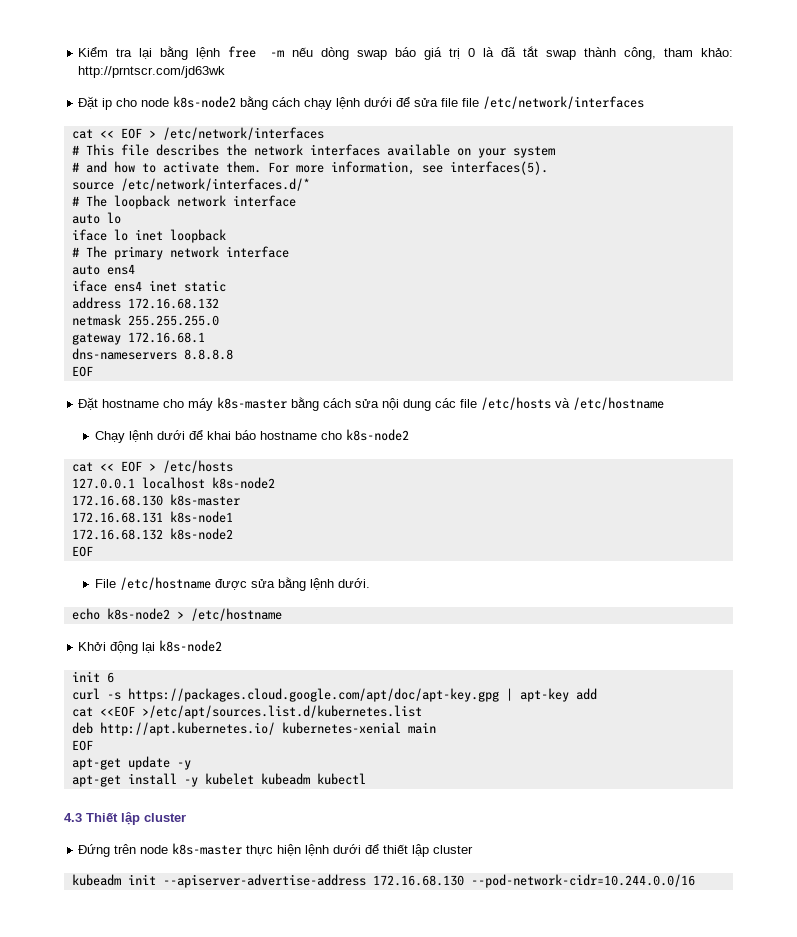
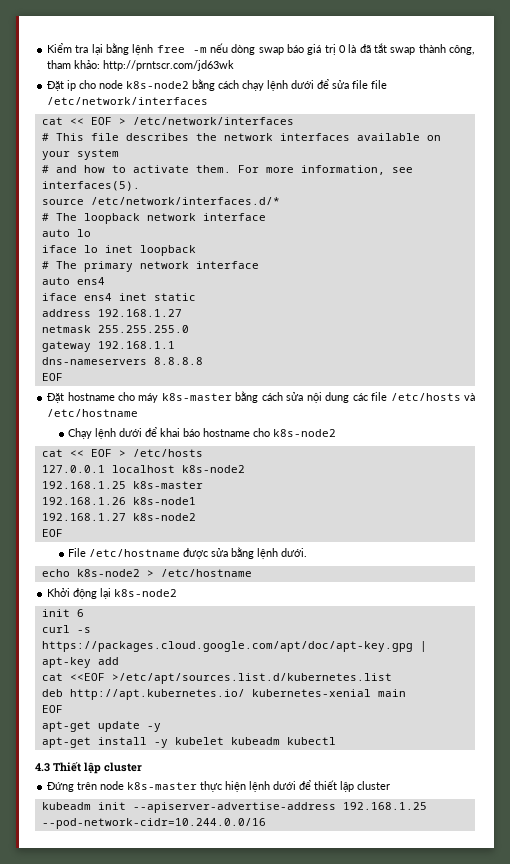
- address 172.16.68.132
+ address 192.168.1.27
- gateway 172.16.68.1
+ gateway 192.168.1.1
- 172.16.68.130 k8s-master
+ 192.168.1.25 k8s-master
- 172.16.68.131 k8s-node1
+ 192.168.1.26 k8s-node1
- 172.16.68.132 k8s-node2
+ 192.168.1.27 k8s-node2
- kubeadm init --apiserver-advertise-address 172.16.68.130 --pod-network-cidr=10.244.0.0/16
+ kubeadm init --apiserver-advertise-address 192.168.1.25 --pod-network-cidr=10.244.0.0/16

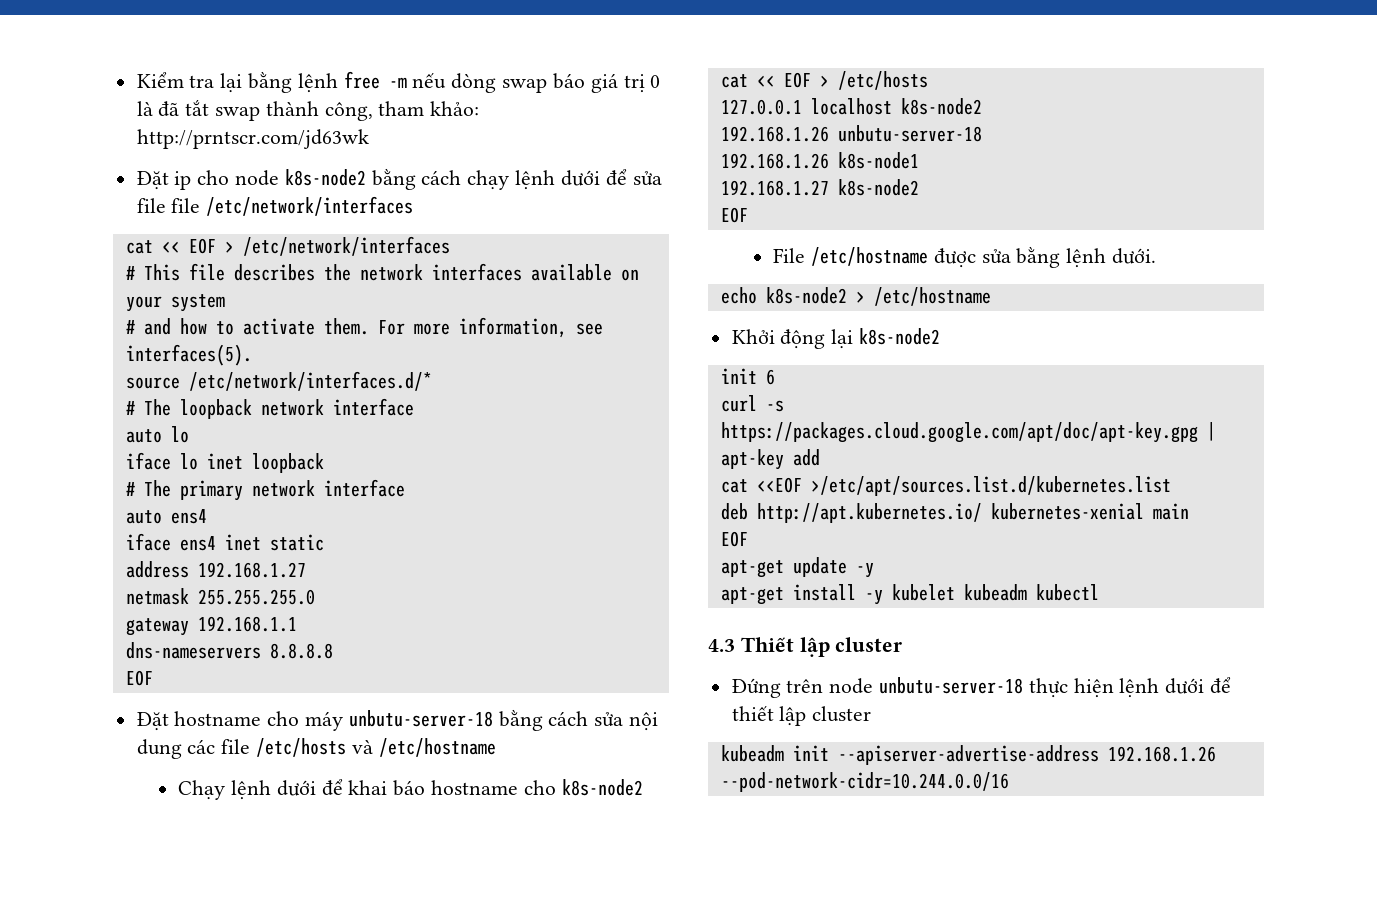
- Đặt hostname cho máy k8s-master bằng cách sửa nội dung các file /etc/hosts và /etc/hostname
+ Đặt hostname cho máy unbutu-server-18 bằng cách sửa nội dung các file /etc/hosts và /etc/hostname
- 192.168.1.25 k8s-master
+ 192.168.1.26 unbutu-server-18
- Đứng trên node k8s-master thực hiện lệnh dưới để thiết lập cluster
+ Đứng trên node unbutu-server-18 thực hiện lệnh dưới để thiết lập cluster
- kubeadm init --apiserver-advertise-address 192.168.1.25 --pod-network-cidr=10.244.0.0/16
+ kubeadm init --apiserver-advertise-address 192.168.1.26 --pod-network-cidr=10.244.0.0/16

